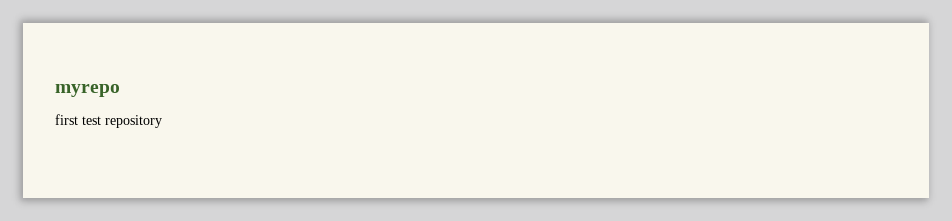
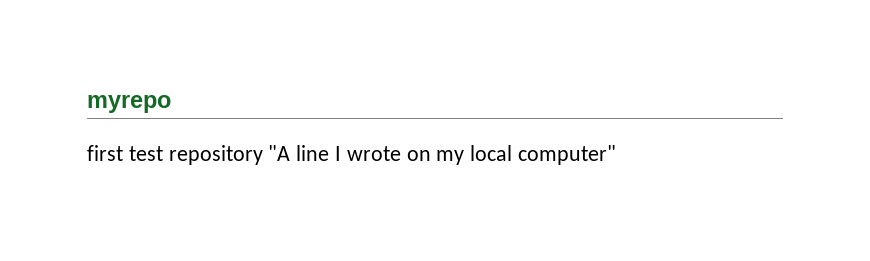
- first test repository
+ first test repository "A line I wrote on my local computer"

